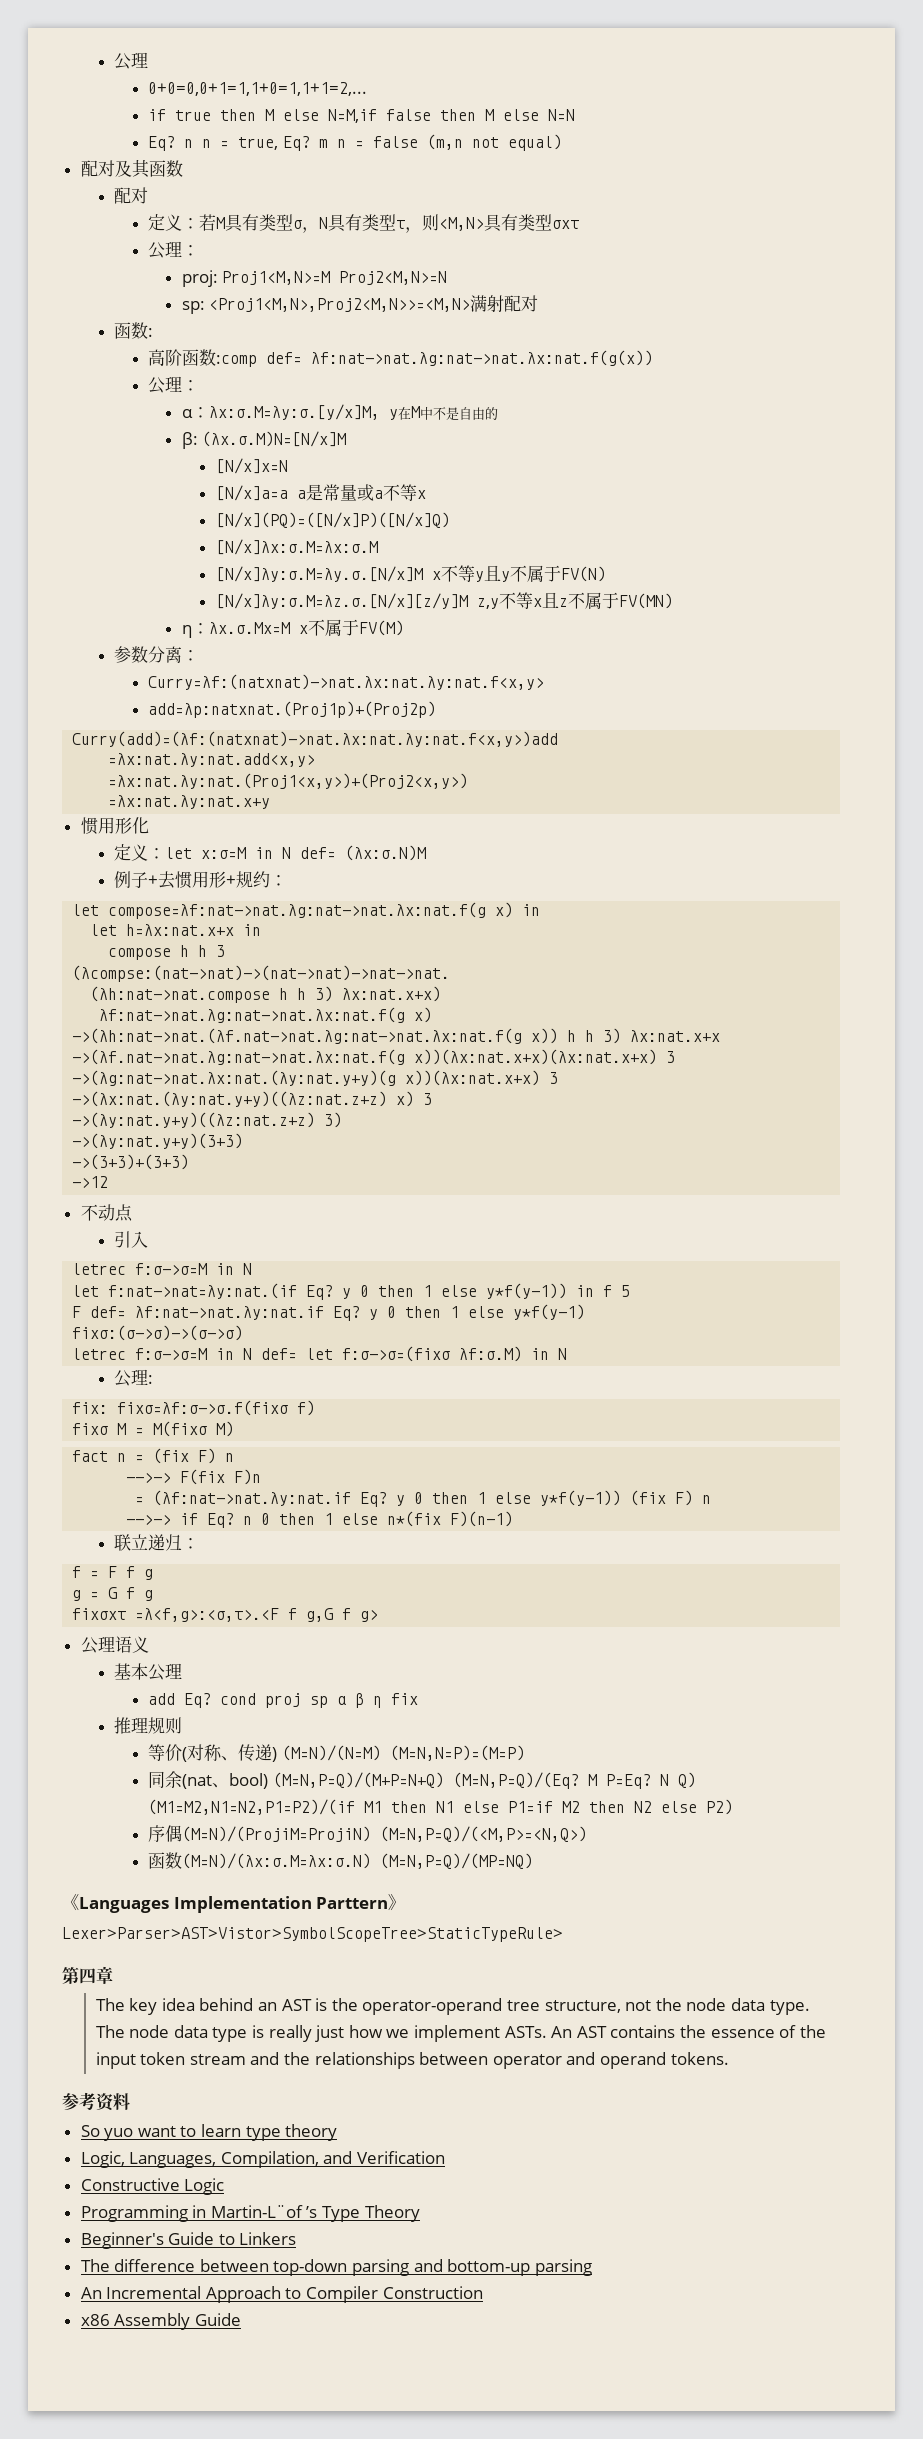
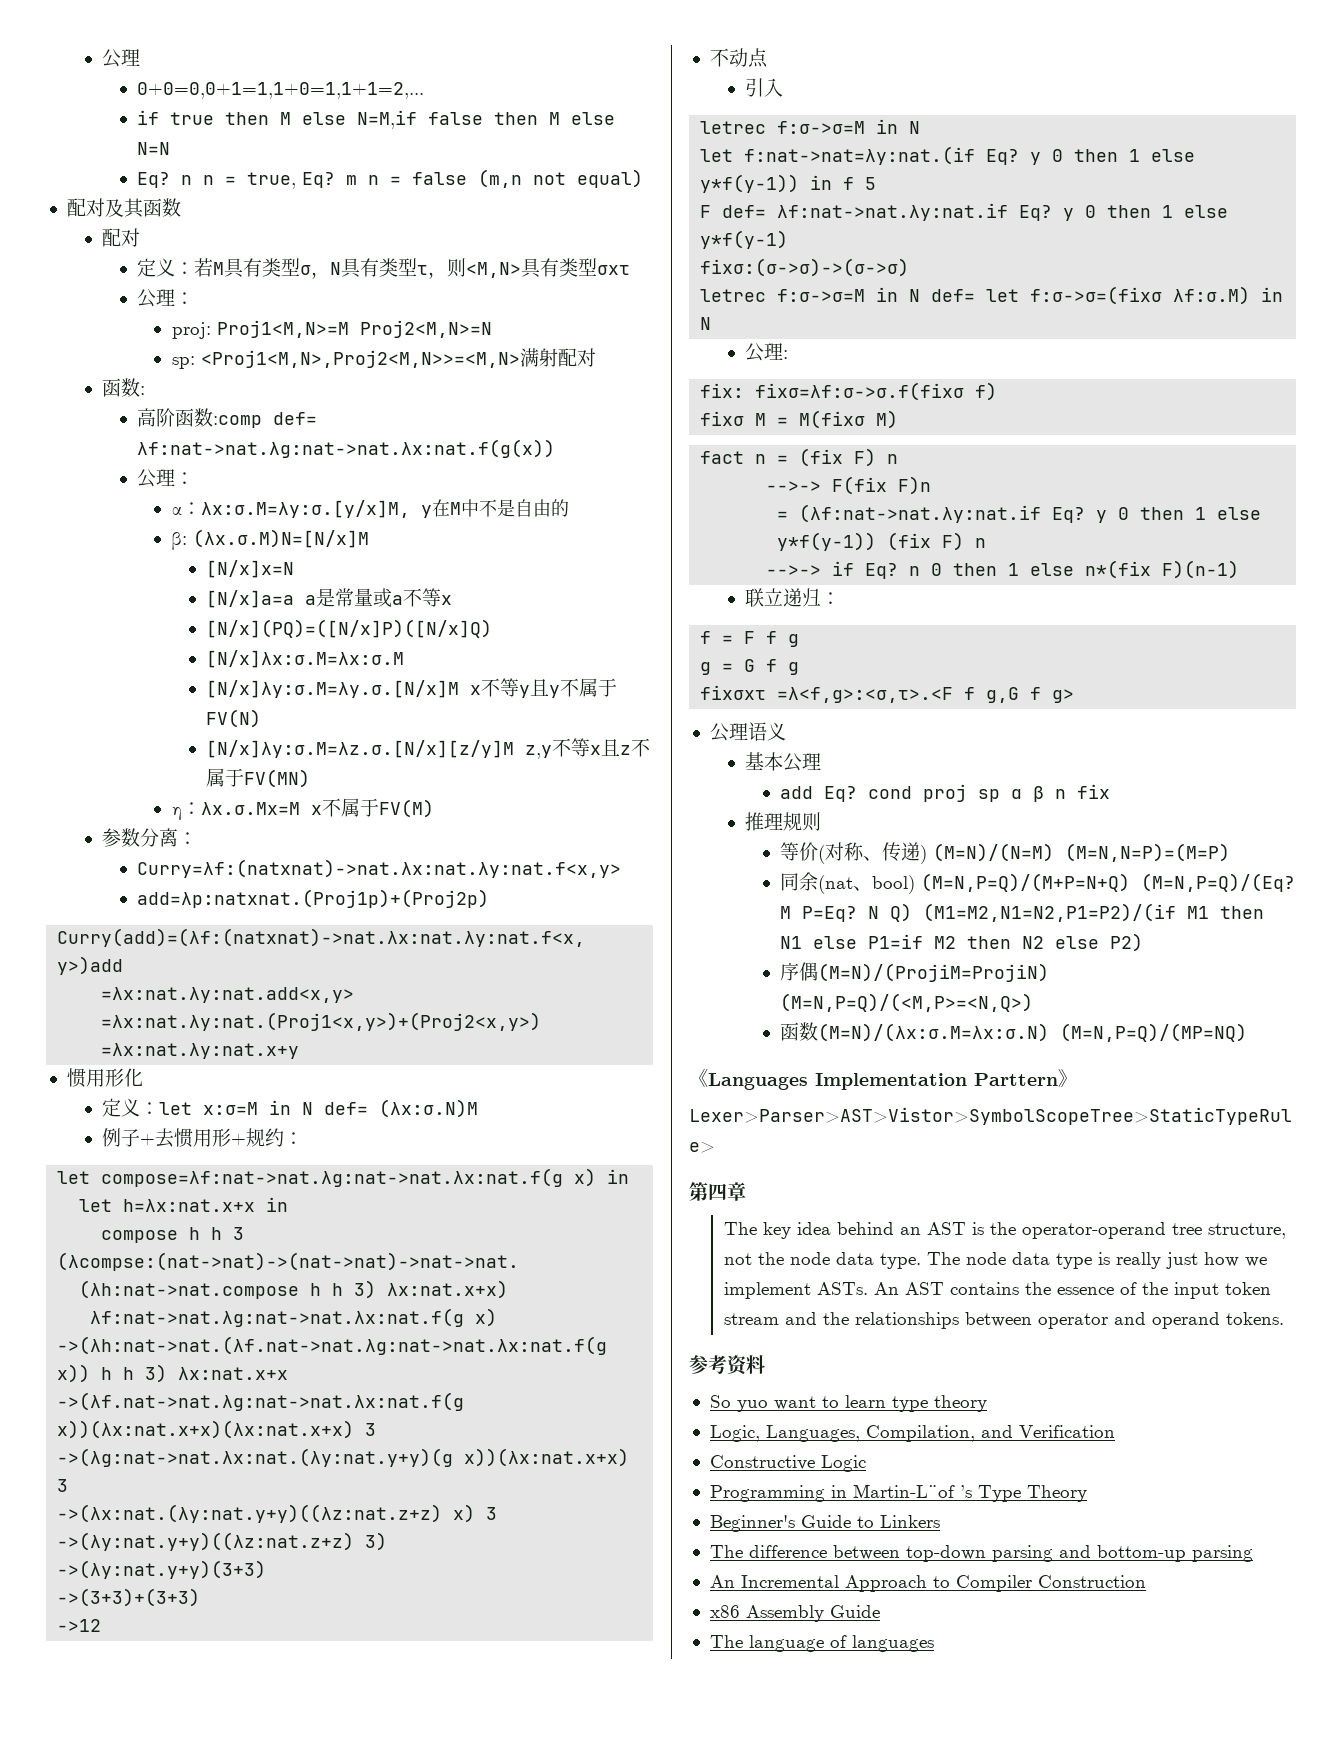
+ The language of languages

